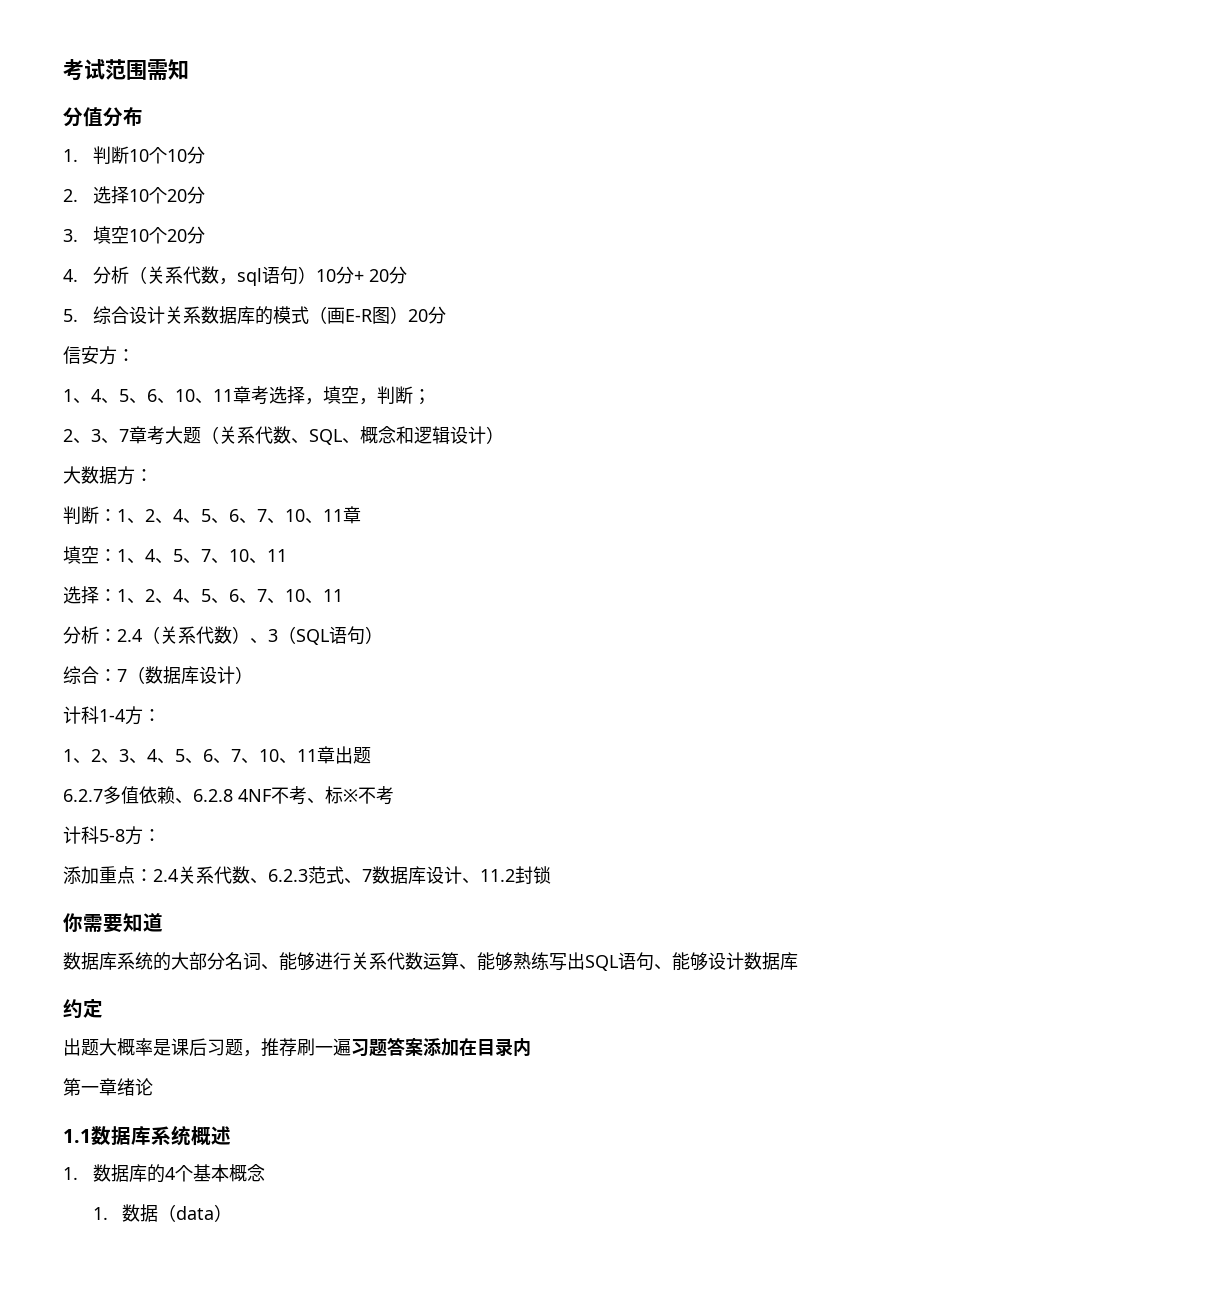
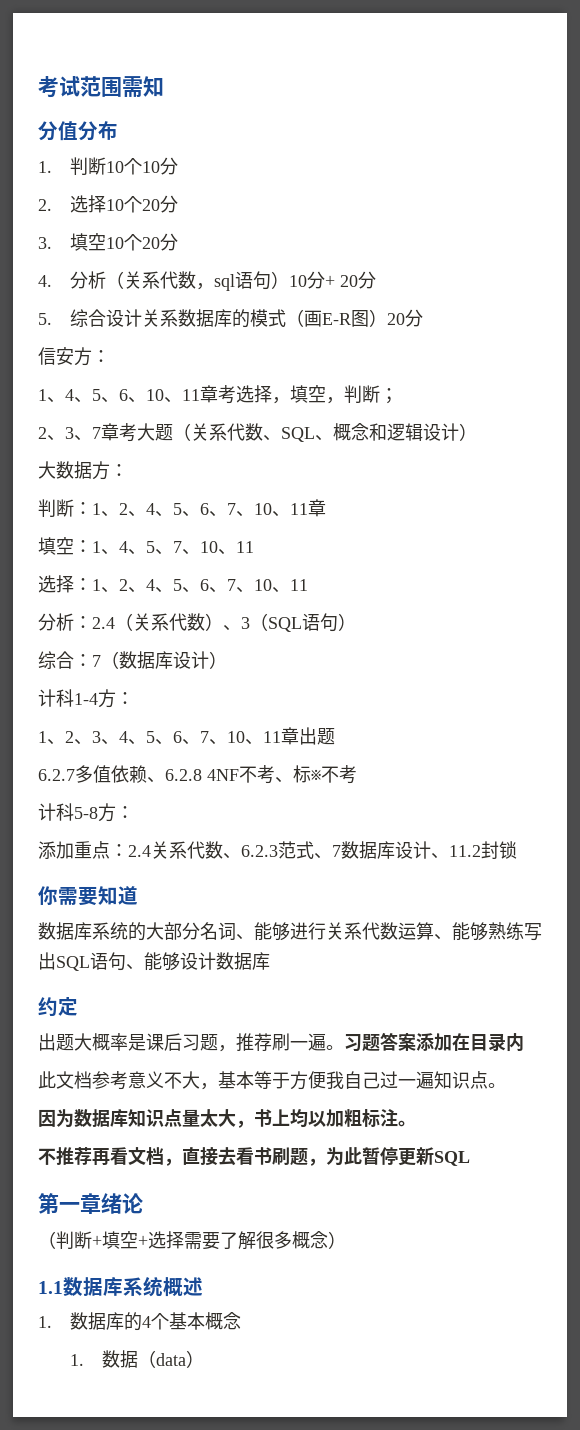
- 出题大概率是课后习题，推荐刷一遍习题答案添加在目录内
+ 出题大概率是课后习题，推荐刷一遍。习题答案添加在目录内
+ 此文档参考意义不大，基本等于方便我自己过一遍知识点。
+ 因为数据库知识点量太大，书上均以加粗标注。
+ 不推荐再看文档，直接去看书刷题，为此暂停更新SQL
  第一章绪论
+ （判断+填空+选择需要了解很多概念）

